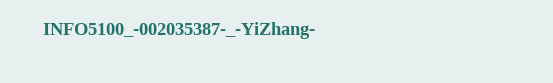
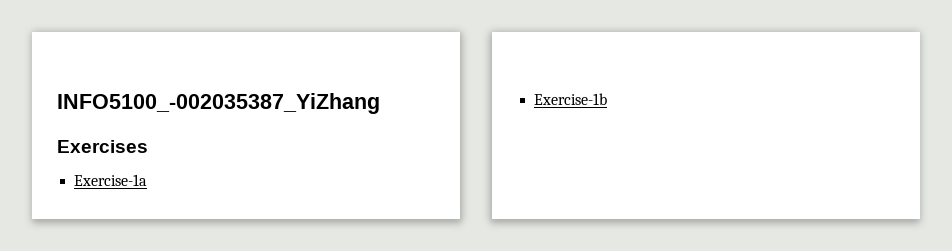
- INFO5100_-002035387-_-YiZhang-
+ INFO5100_-002035387_YiZhang
+ Exercises
+ Exercise-1a
+ Exercise-1b

